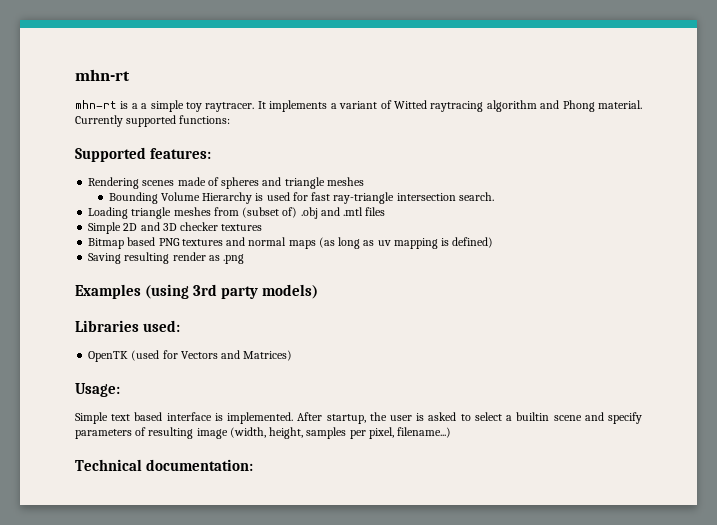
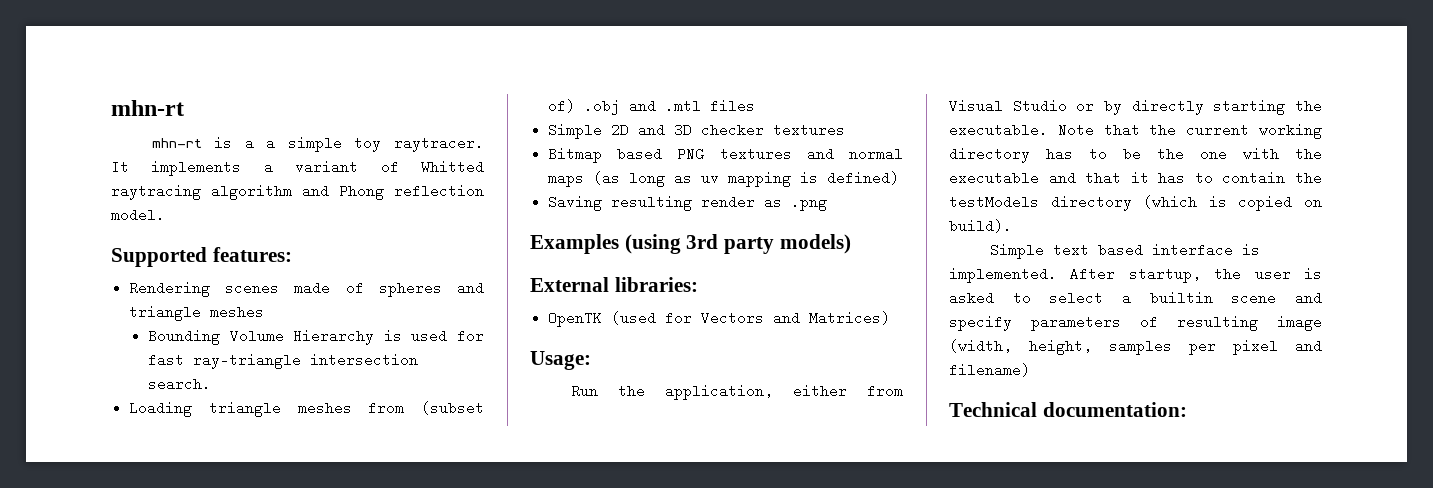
- It implements a variant of Witted raytracing algorithm and Phong material. Currently supported functions:
+ It implements a variant of Whitted raytracing algorithm and Phong reflection model.
- Libraries used:
+ External libraries:
+ Run the application, either from Visual Studio or by directly starting the executable. Note that the current working directory has to be the one with the executable and that it has to contain the testModels directory (which is copied on build).
- After startup, the user is asked to select a builtin scene and specify parameters of resulting image (width, height, samples per pixel, filename...)
+ After startup, the user is asked to select a builtin scene and specify parameters of resulting image (width, height, samples per pixel and filename)

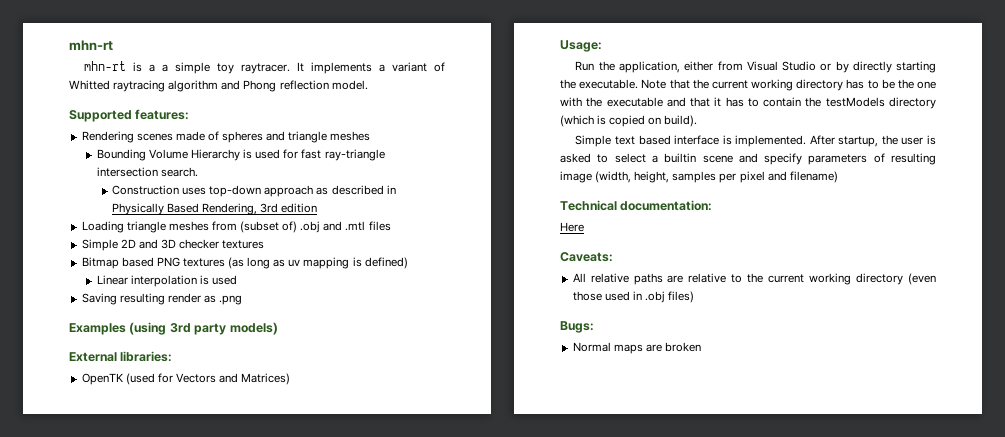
+ Construction uses top-down approach as described in Physically Based Rendering, 3rd edition
- Bitmap based PNG textures and normal maps (as long as uv mapping is defined)
+ Bitmap based PNG textures (as long as uv mapping is defined)
+ Linear interpolation is used
+ Here
+ Caveats:
+ All relative paths are relative to the current working directory (even those used in .obj files)
+ Bugs:
+ Normal maps are broken

